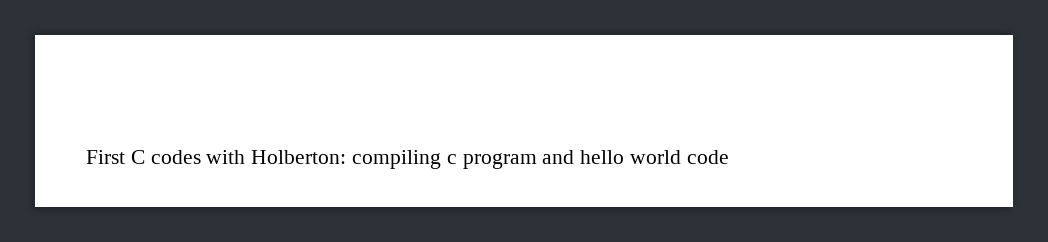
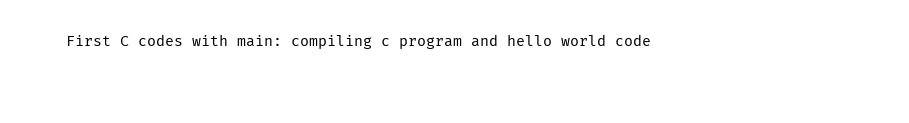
- First C codes with Holberton: compiling c program and hello world code
+ First C codes with main: compiling c program and hello world code

